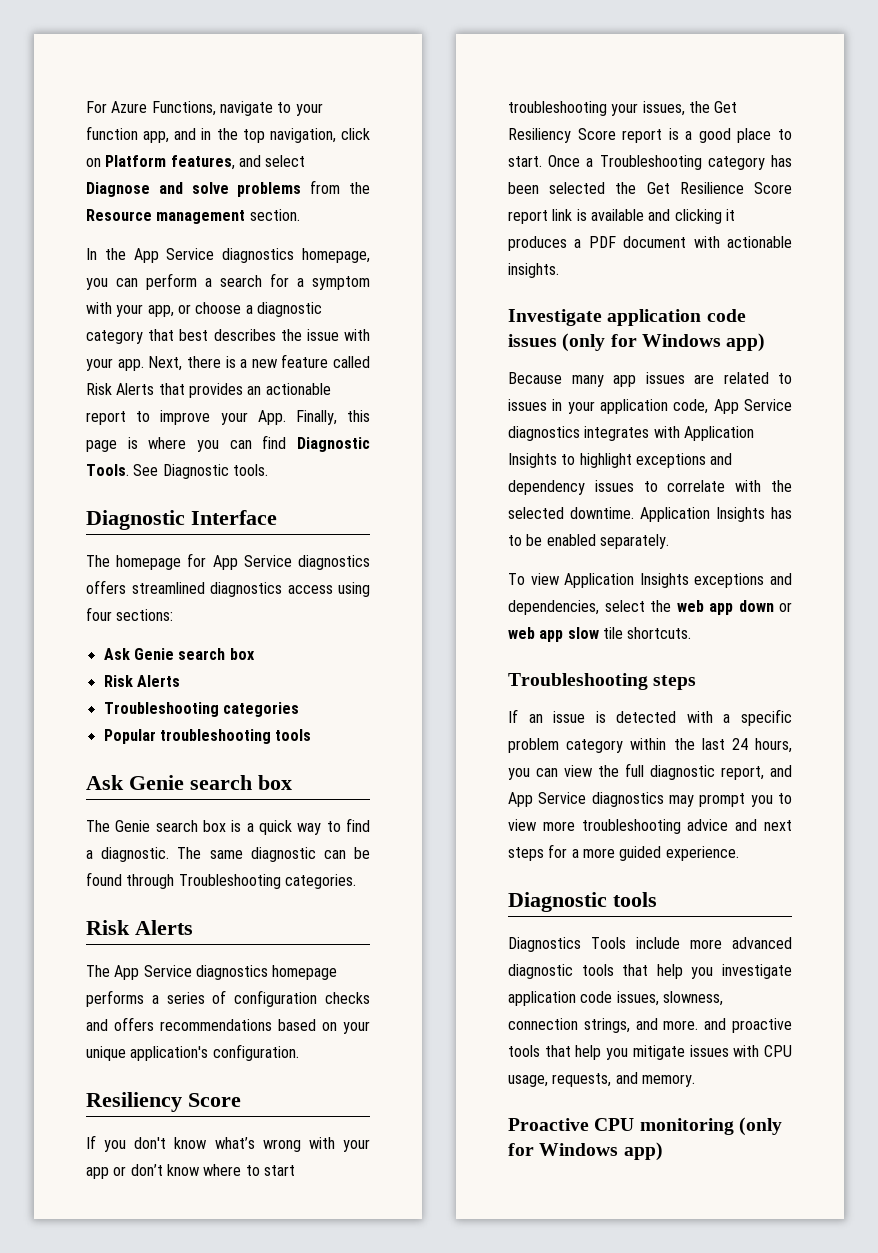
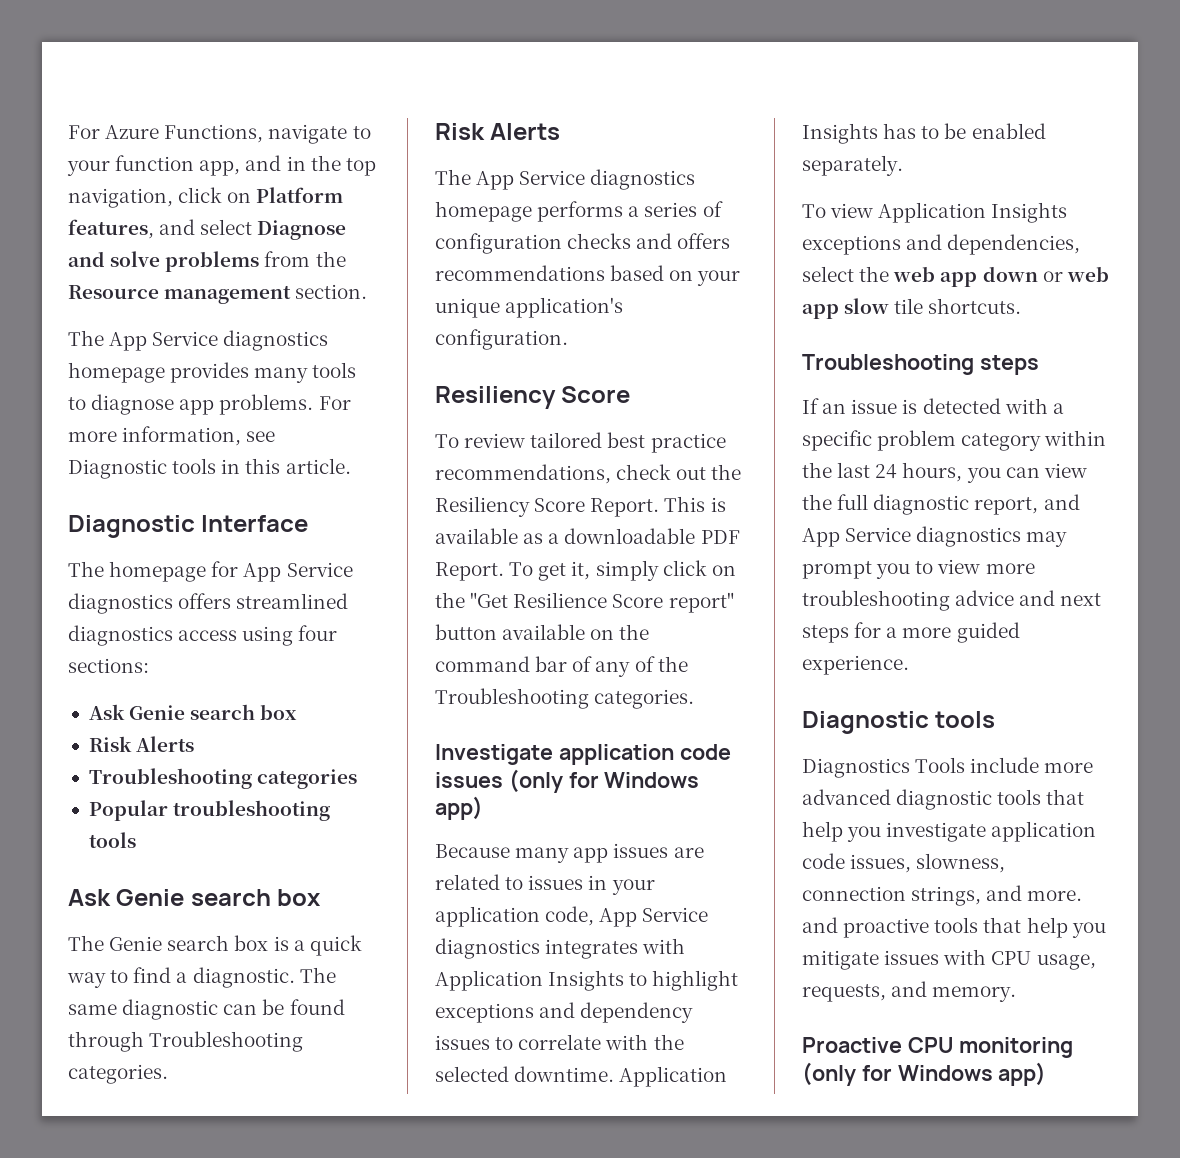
- In the App Service diagnostics homepage, you can perform a search for a symptom with your app, or choose a diagnostic category that best describes the issue with your app. Next, there is a new feature called Risk Alerts that provides an actionable report to improve your App. Finally, this page is where you can find Diagnostic Tools. See Diagnostic tools.
+ The App Service diagnostics homepage provides many tools to diagnose app problems. For more information, see Diagnostic tools in this article.
- If you don't know what’s wrong with your app or don’t know where to start troubleshooting your issues, the Get Resiliency Score report is a good place to start. Once a Troubleshooting category has been selected the Get Resilience Score report link is available and clicking it produces a PDF document with actionable insights.
+ To review tailored best practice recommendations, check out the Resiliency Score Report. This is available as a downloadable PDF Report. To get it, simply click on the "Get Resilience Score report" button available on the command bar of any of the Troubleshooting categories.

